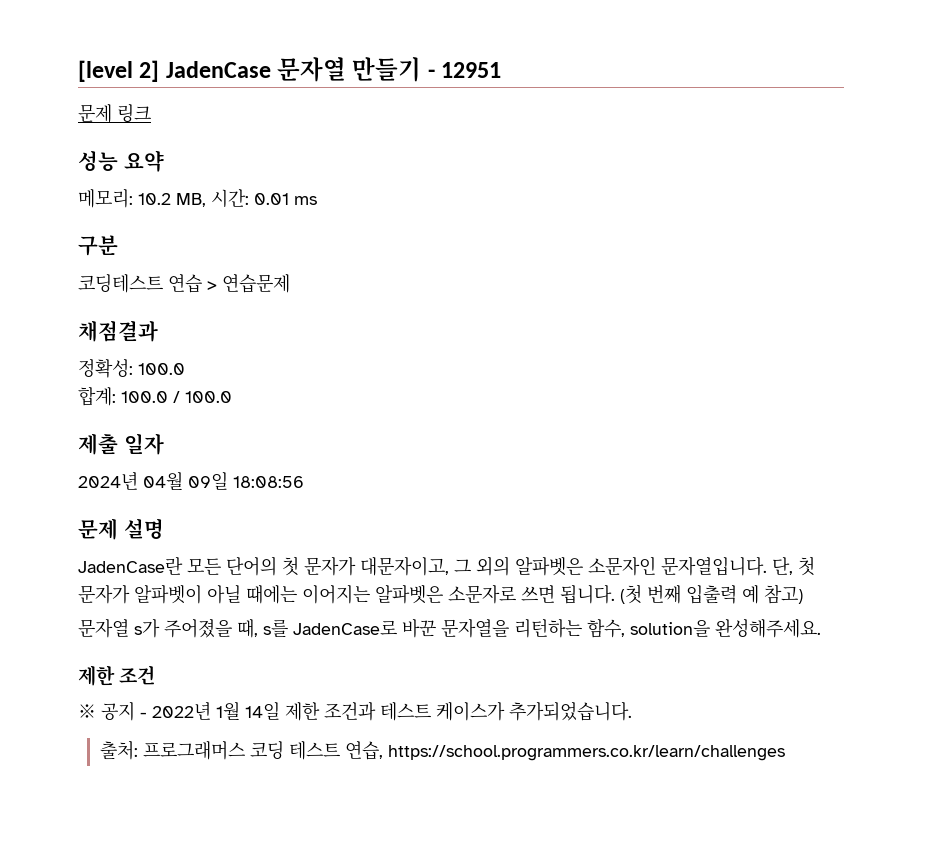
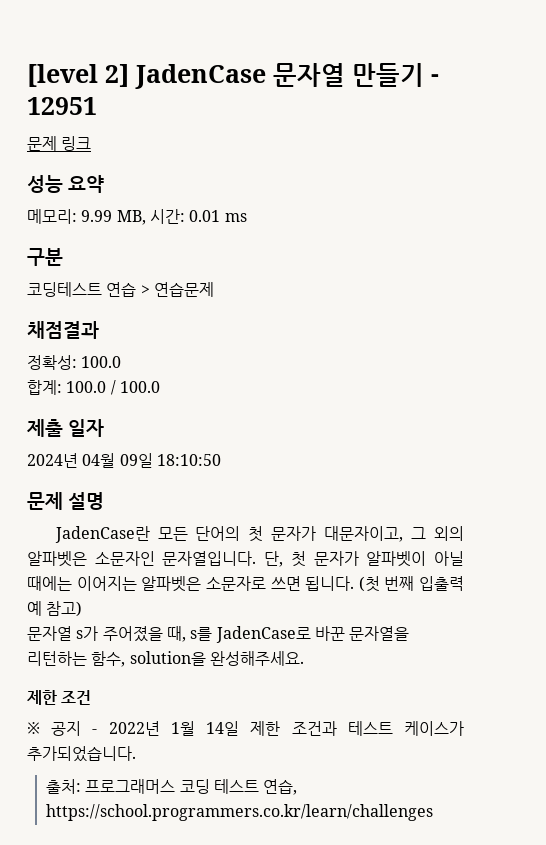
- 메모리: 10.2 MB, 시간: 0.01 ms
+ 메모리: 9.99 MB, 시간: 0.01 ms
- 2024년 04월 09일 18:08:56
+ 2024년 04월 09일 18:10:50

